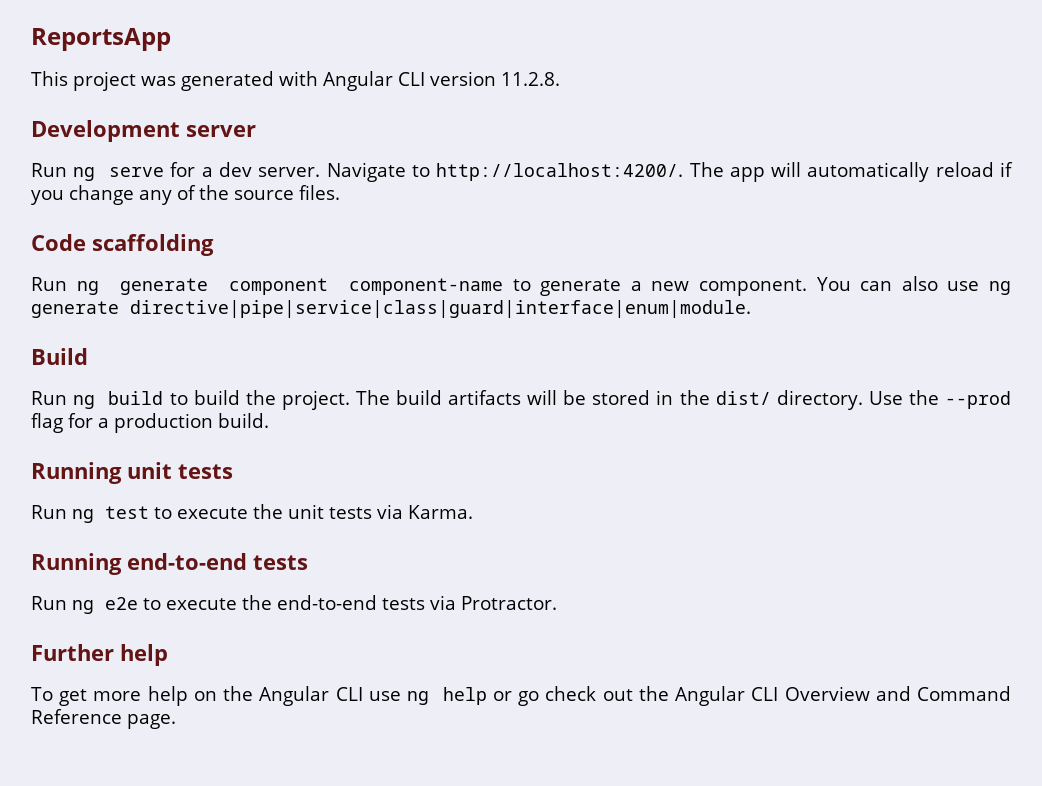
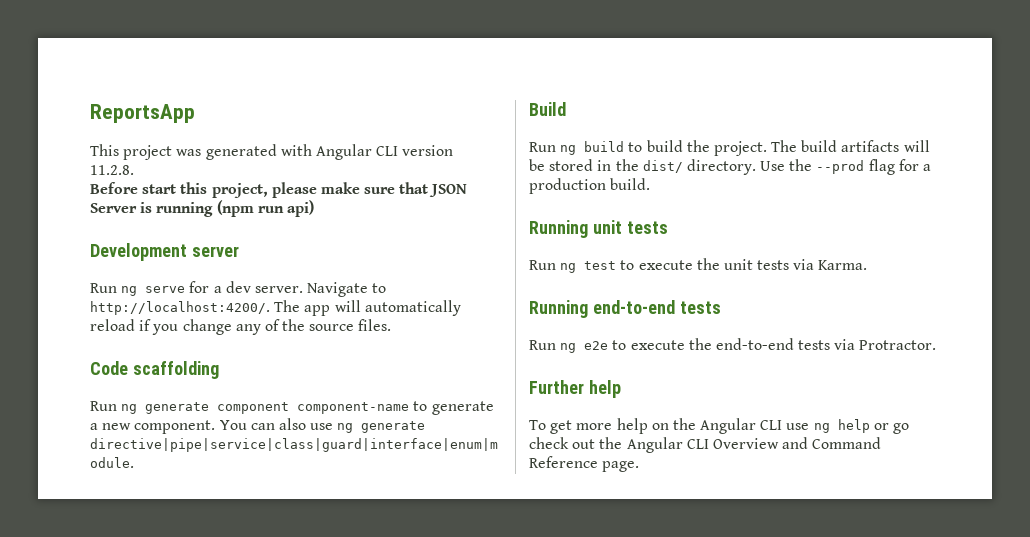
+ Before start this project, please make sure that JSON Server is running (npm run api)

